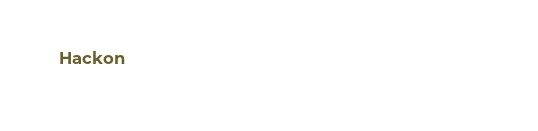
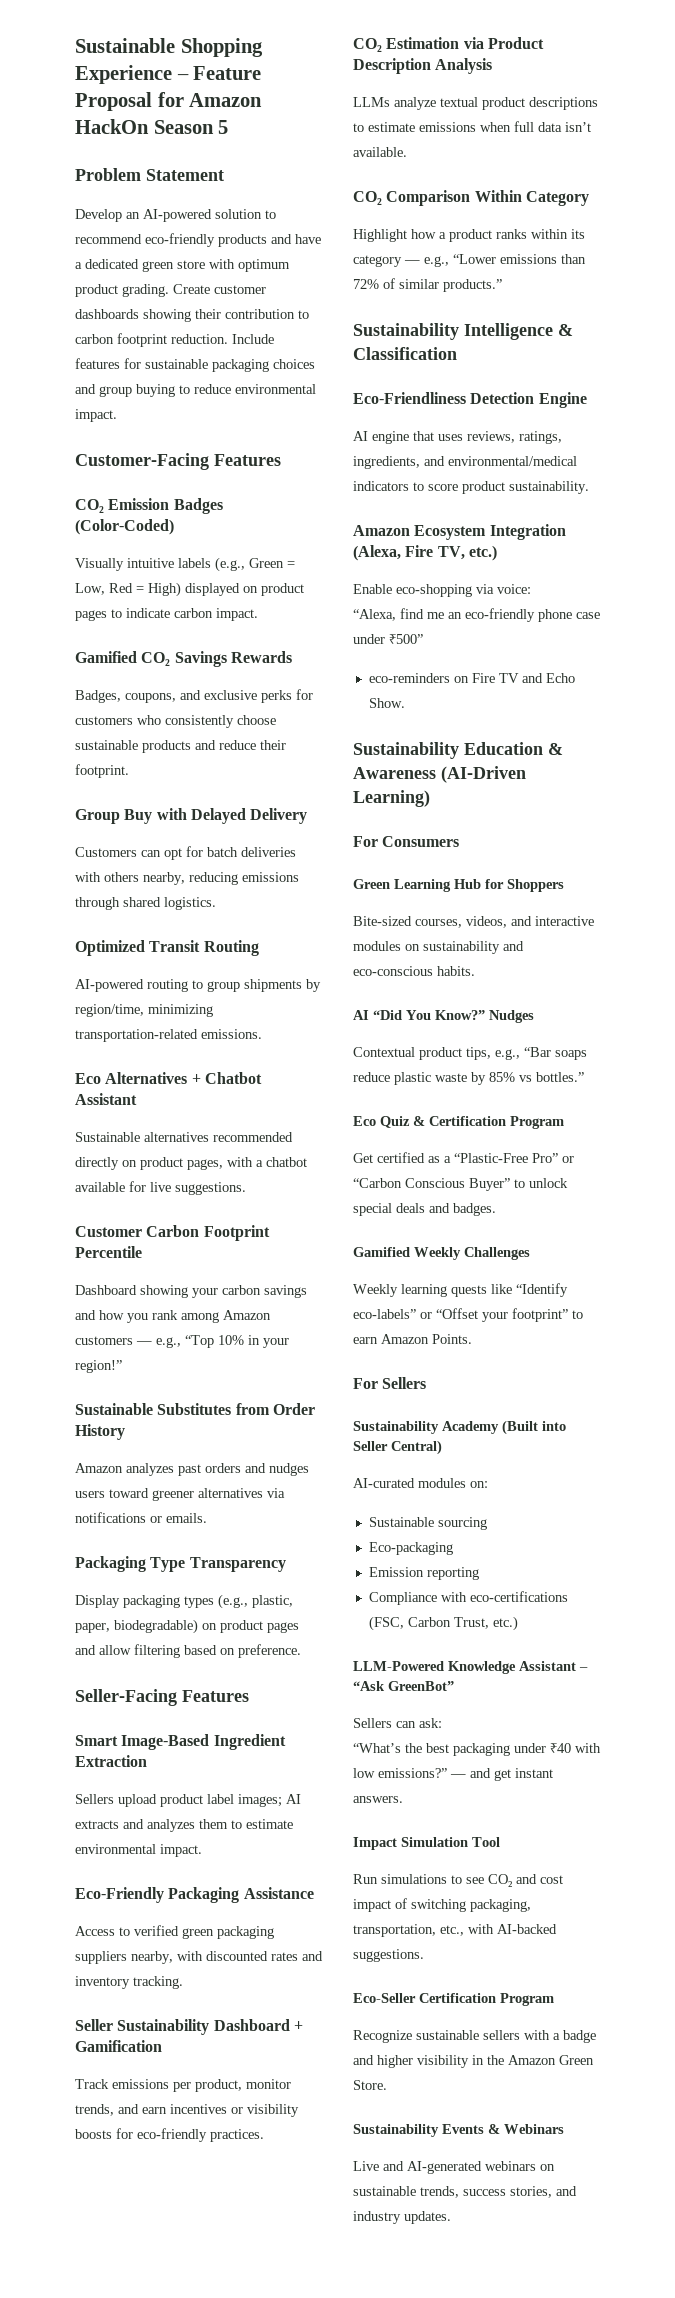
- Hackon
+ Sustainable Shopping Experience – Feature Proposal for Amazon HackOn Season 5
+ Problem Statement
+ Develop an AI-powered solution to recommend eco-friendly products and have a dedicated green store with optimum product grading. Create customer dashboards showing their contribution to carbon footprint reduction. Include features for sustainable packaging choices and group buying to reduce environmental impact.
+ Customer-Facing Features
+ CO₂ Emission Badges (Color-Coded)
+ Visually intuitive labels (e.g., Green = Low, Red = High) displayed on product pages to indicate carbon impact.
+ Gamified CO₂ Savings Rewards
+ Badges, coupons, and exclusive perks for customers who consistently choose sustainable products and reduce their footprint.
+ Group Buy with Delayed Delivery
+ Customers can opt for batch deliveries with others nearby, reducing emissions through shared logistics.
+ Optimized Transit Routing
+ AI-powered routing to group shipments by region/time, minimizing transportation-related emissions.
+ Eco Alternatives + Chatbot Assistant
+ Sustainable alternatives recommended directly on product pages, with a chatbot available for live suggestions.
+ Customer Carbon Footprint Percentile
+ Dashboard showing your carbon savings and how you rank among Amazon customers — e.g., “Top 10% in your region!”
+ Sustainable Substitutes from Order History
+ Amazon analyzes past orders and nudges users toward greener alternatives via notifications or emails.
+ Packaging Type Transparency
+ Display packaging types (e.g., plastic, paper, biodegradable) on product pages and allow filtering based on preference.
+ Seller-Facing Features
+ Smart Image-Based Ingredient Extraction
+ Sellers upload product label images; AI extracts and analyzes them to estimate environmental impact.
+ Eco-Friendly Packaging Assistance
+ Access to verified green packaging suppliers nearby, with discounted rates and inventory tracking.
+ Seller Sustainability Dashboard + Gamification
+ Track emissions per product, monitor trends, and earn incentives or visibility boosts for eco-friendly practices.
+ CO₂ Estimation via Product Description Analysis
+ LLMs analyze textual product descriptions to estimate emissions when full data isn’t available.
+ CO₂ Comparison Within Category
+ Highlight how a product ranks within its category — e.g., “Lower emissions than 72% of similar products.”
+ Sustainability Intelligence & Classification
+ Eco-Friendliness Detection Engine
+ AI engine that uses reviews, ratings, ingredients, and environmental/medical indicators to score product sustainability.
+ Amazon Ecosystem Integration (Alexa, Fire TV, etc.)
+ Enable eco-shopping via voice:
+ “Alexa, find me an eco-friendly phone case under ₹500”
+ eco-reminders on Fire TV and Echo Show.
+ Sustainability Education & Awareness (AI-Driven Learning)
+ For Consumers
+ Green Learning Hub for Shoppers
+ Bite-sized courses, videos, and interactive modules on sustainability and eco-conscious habits.
+ AI “Did You Know?” Nudges
+ Contextual product tips, e.g., “Bar soaps reduce plastic waste by 85% vs bottles.”
+ Eco Quiz & Certification Program
+ Get certified as a “Plastic-Free Pro” or “Carbon Conscious Buyer” to unlock special deals and badges.
+ Gamified Weekly Challenges
+ Weekly learning quests like “Identify eco-labels” or “Offset your footprint” to earn Amazon Points.
+ For Sellers
+ Sustainability Academy (Built into Seller Central)
+ AI-curated modules on:
+ Sustainable sourcing
+ Eco-packaging
+ Emission reporting
+ Compliance with eco-certifications (FSC, Carbon Trust, etc.)
+ LLM-Powered Knowledge Assistant – “Ask GreenBot”
+ Sellers can ask:
+ “What’s the best packaging under ₹40 with low emissions?” — and get instant answers.
+ Impact Simulation Tool
+ Run simulations to see CO₂ and cost impact of switching packaging, transportation, etc., with AI-backed suggestions.
+ Eco-Seller Certification Program
+ Recognize sustainable sellers with a badge and higher visibility in the Amazon Green Store.
+ Sustainability Events & Webinars
+ Live and AI-generated webinars on sustainable trends, success stories, and industry updates.

